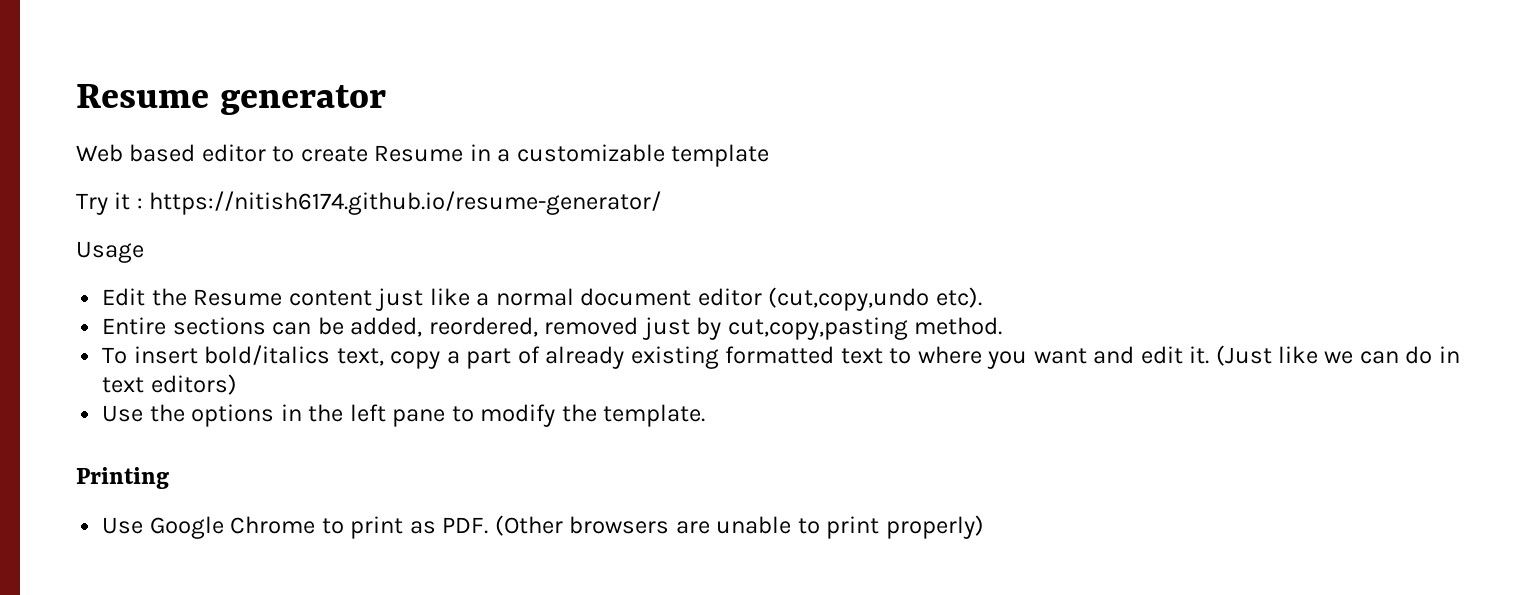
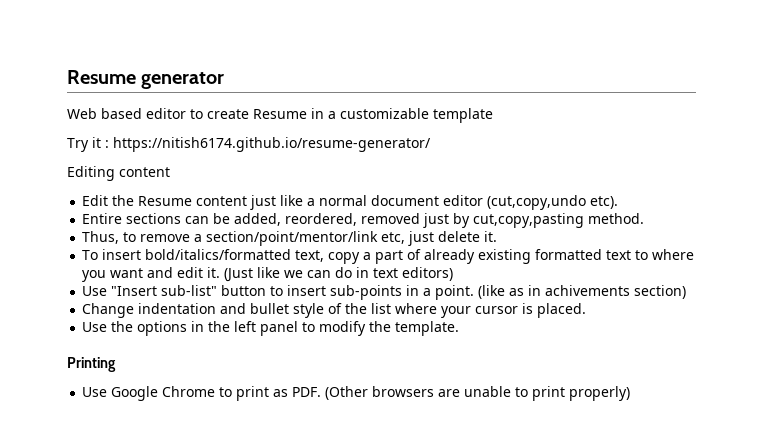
- Usage
+ Editing content
+ Thus, to remove a section/point/mentor/link etc, just delete it.
- To insert bold/italics text, copy a part of already existing formatted text to where you want and edit it.
+ To insert bold/italics/formatted text, copy a part of already existing formatted text to where you want and edit it.
+ Use "Insert sub-list" button to insert sub-points in a point. (like as in achivements section)
+ Change indentation and bullet style of the list where your cursor is placed.
- Use the options in the left pane to modify the template.
+ Use the options in the left panel to modify the template.

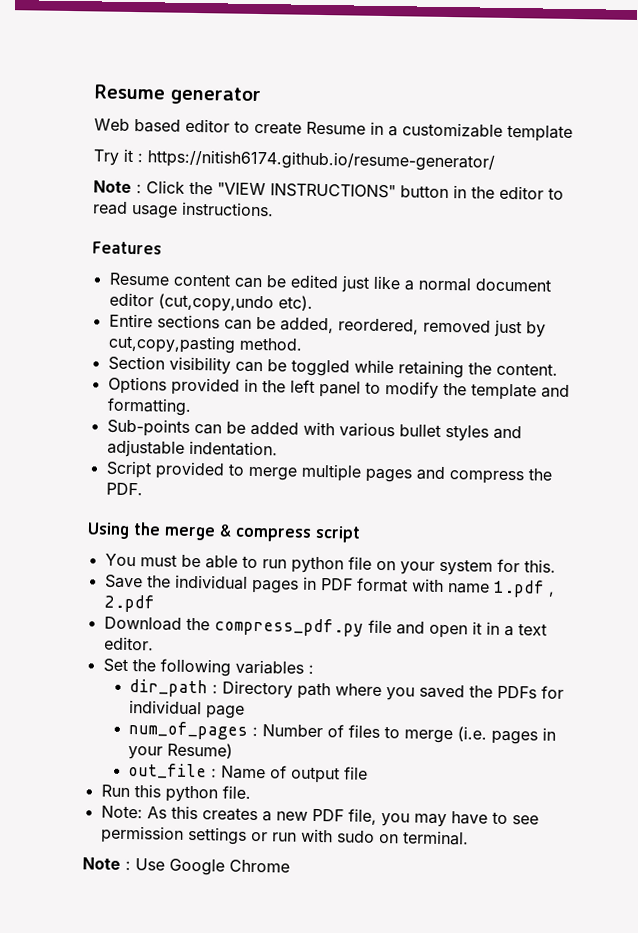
- Editing content
- Edit the Resume content just like a normal document editor (cut,copy,undo etc).
+ Note : Click the "VIEW INSTRUCTIONS" button in the editor to read usage instructions.
+ Features
+ Resume content can be edited just like a normal document editor (cut,copy,undo etc).
- Thus, to remove a section/point/mentor/link etc, just delete it.
- To insert bold/italics/formatted text, copy a part of already existing formatted text to where you want and edit it. (Just like we can do in text editors)
- Use "Insert sub-list" button to insert sub-points in a point. (like as in achivements section)
- Change indentation and bullet style of the list where your cursor is placed.
- Use the options in the left panel to modify the template.
- Printing
- Use Google Chrome to print as PDF. (Other browsers are unable to print properly)
+ Section visibility can be toggled while retaining the content.
+ Options provided in the left panel to modify the template and formatting.
+ Sub-points can be added with various bullet styles and adjustable indentation.
+ Script provided to merge multiple pages and compress the PDF.
+ Using the merge & compress script
+ You must be able to run python file on your system for this.
+ Save the individual pages in PDF format with name 1.pdf , 2.pdf
+ Download the compress_pdf.py file and open it in a text editor.
+ Set the following variables :
+ dir_path : Directory path where you saved the PDFs for individual page
+ num_of_pages : Number of files to merge (i.e. pages in your Resume)
+ out_file : Name of output file
+ Run this python file.
+ Note: As this creates a new PDF file, you may have to see permission settings or run with sudo on terminal.
+ Note : Use Google Chrome

